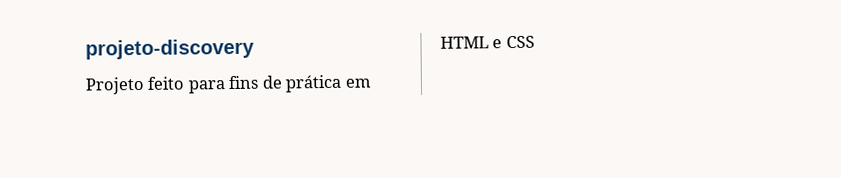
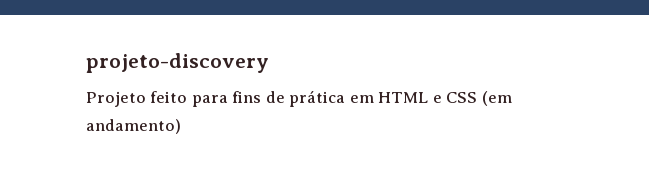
- Projeto feito para fins de prática em HTML e CSS
+ Projeto feito para fins de prática em HTML e CSS (em andamento)

